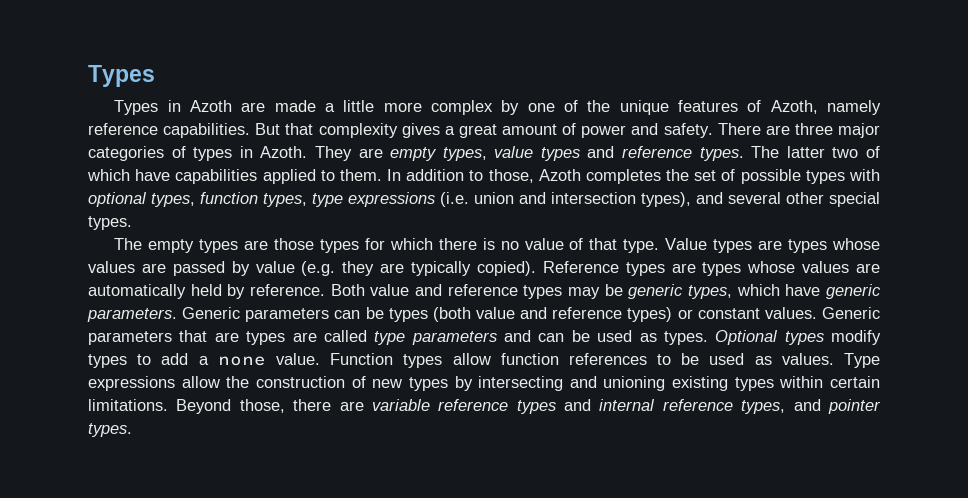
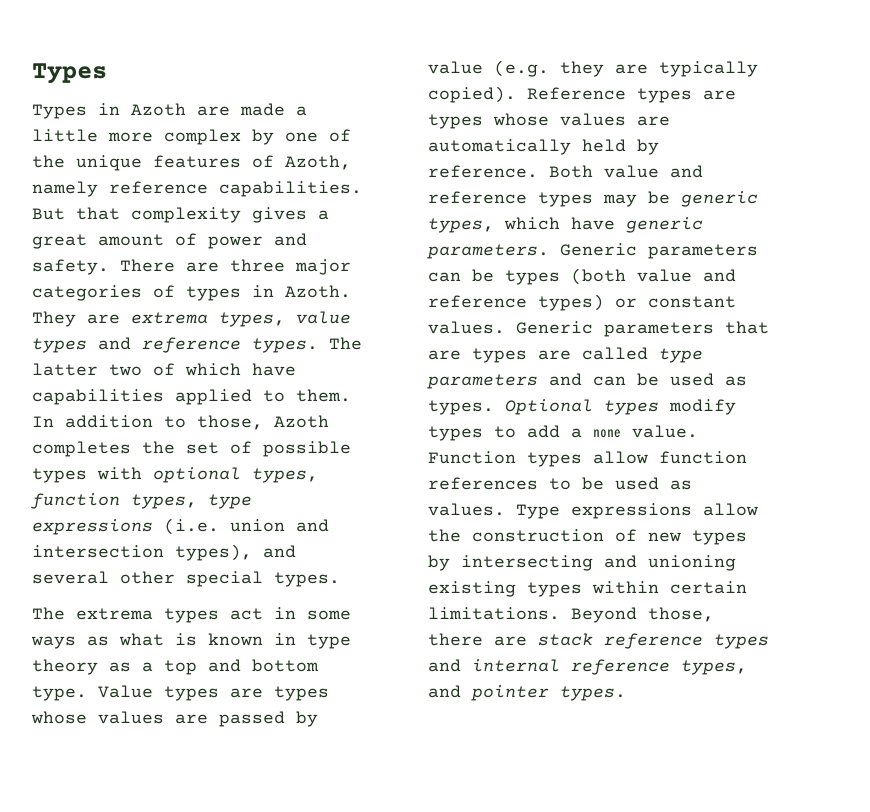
- They are empty types, value types and reference types.
+ They are extrema types, value types and reference types.
- The empty types are those types for which there is no value of that type.
+ The extrema types act in some ways as what is known in type theory as a top and bottom type.
- Beyond those, there are variable reference types and internal reference types, and pointer types.
+ Beyond those, there are stack reference types and internal reference types, and pointer types.

